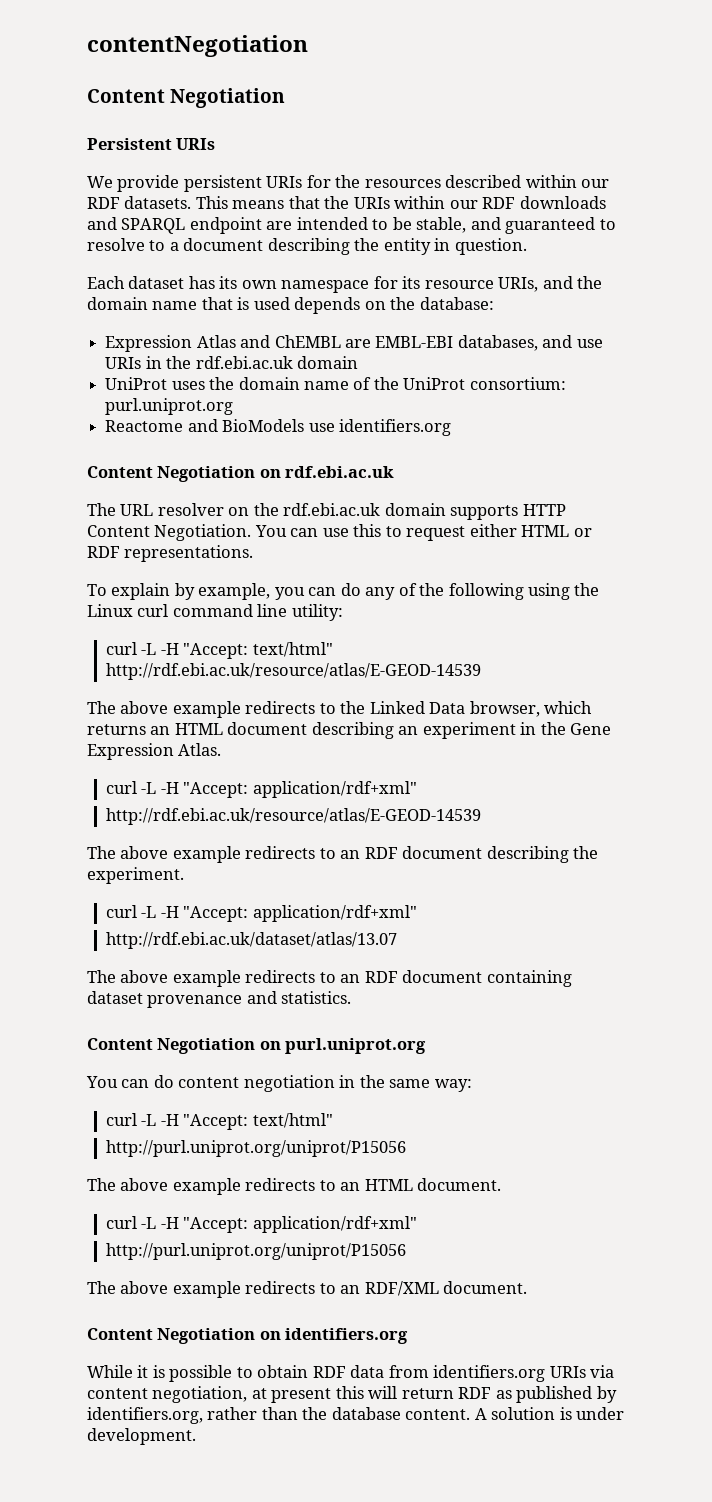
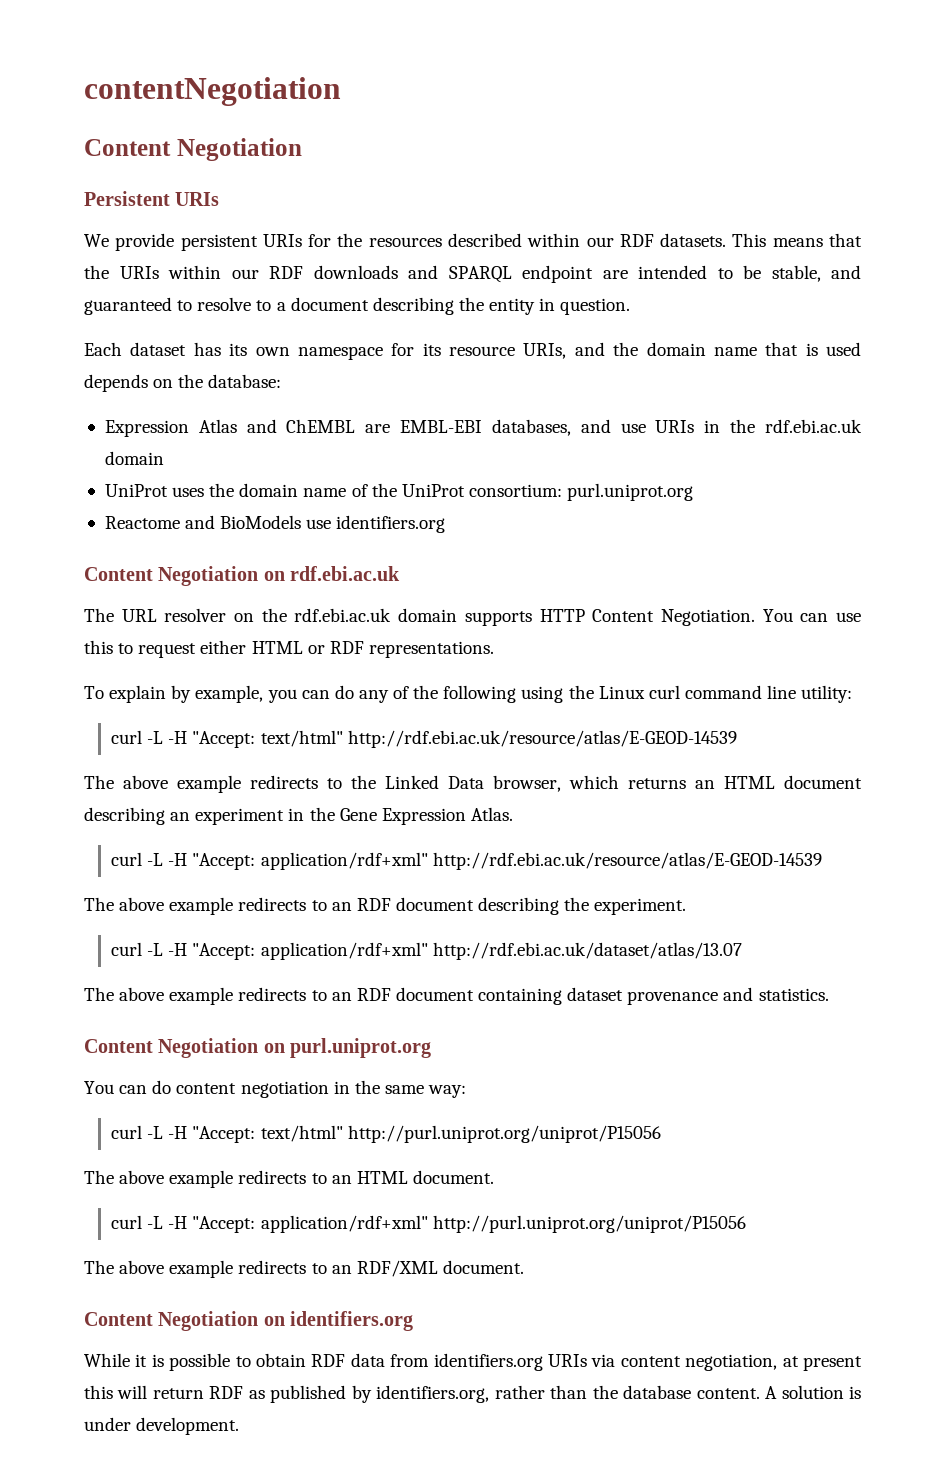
  The above example redirects to the Linked Data browser, which returns an HTML document describing an experiment in the Gene Expression Atlas.
- curl -L -H "Accept: application/rdf+xml"
- http://rdf.ebi.ac.uk/resource/atlas/E-GEOD-14539
+ curl -L -H "Accept: application/rdf+xml" http://rdf.ebi.ac.uk/resource/atlas/E-GEOD-14539
  The above example redirects to an RDF document describing the experiment.
- curl -L -H "Accept: application/rdf+xml"
- http://rdf.ebi.ac.uk/dataset/atlas/13.07
+ curl -L -H "Accept: application/rdf+xml" http://rdf.ebi.ac.uk/dataset/atlas/13.07
  You can do content negotiation in the same way:
- curl -L -H "Accept: text/html"
- http://purl.uniprot.org/uniprot/P15056
+ curl -L -H "Accept: text/html" http://purl.uniprot.org/uniprot/P15056
  The above example redirects to an HTML document.
- curl -L -H "Accept: application/rdf+xml"
- http://purl.uniprot.org/uniprot/P15056
+ curl -L -H "Accept: application/rdf+xml" http://purl.uniprot.org/uniprot/P15056

